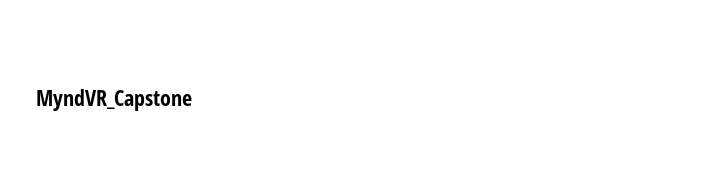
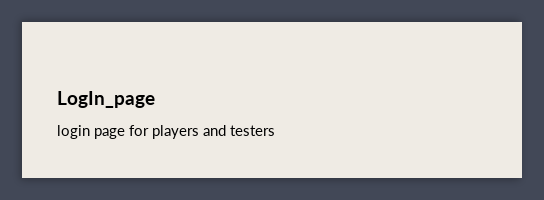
- MyndVR_Capstone
+ LogIn_page
+ login page for players and testers

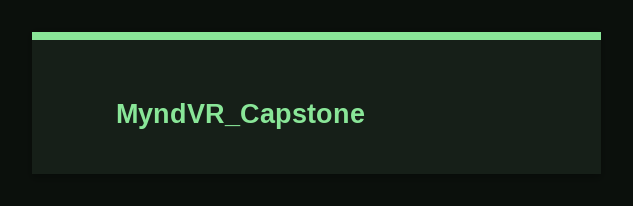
- LogIn_page
- login page for players and testers
+ MyndVR_Capstone

